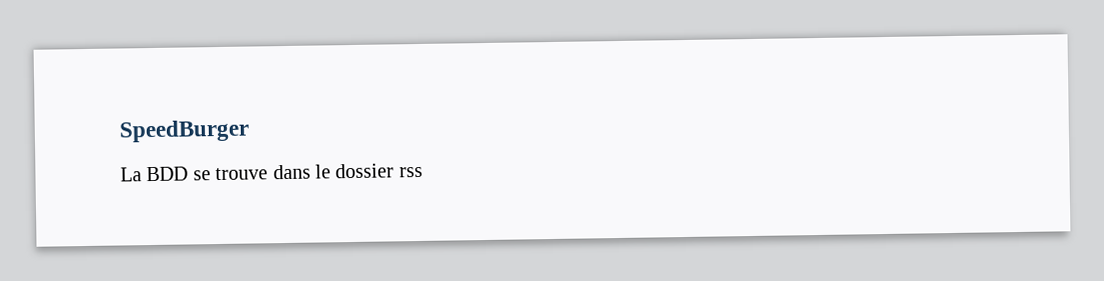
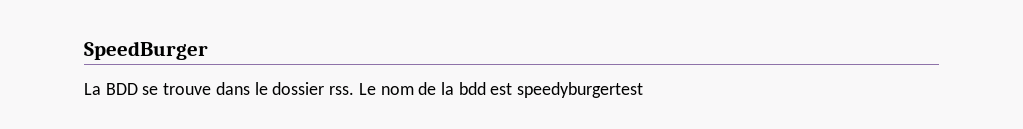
- La BDD se trouve dans le dossier rss
+ La BDD se trouve dans le dossier rss. Le nom de la bdd est speedyburgertest

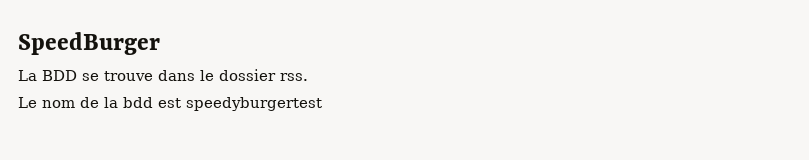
- La BDD se trouve dans le dossier rss. Le nom de la bdd est speedyburgertest
+ La BDD se trouve dans le dossier rss.
+ Le nom de la bdd est speedyburgertest

